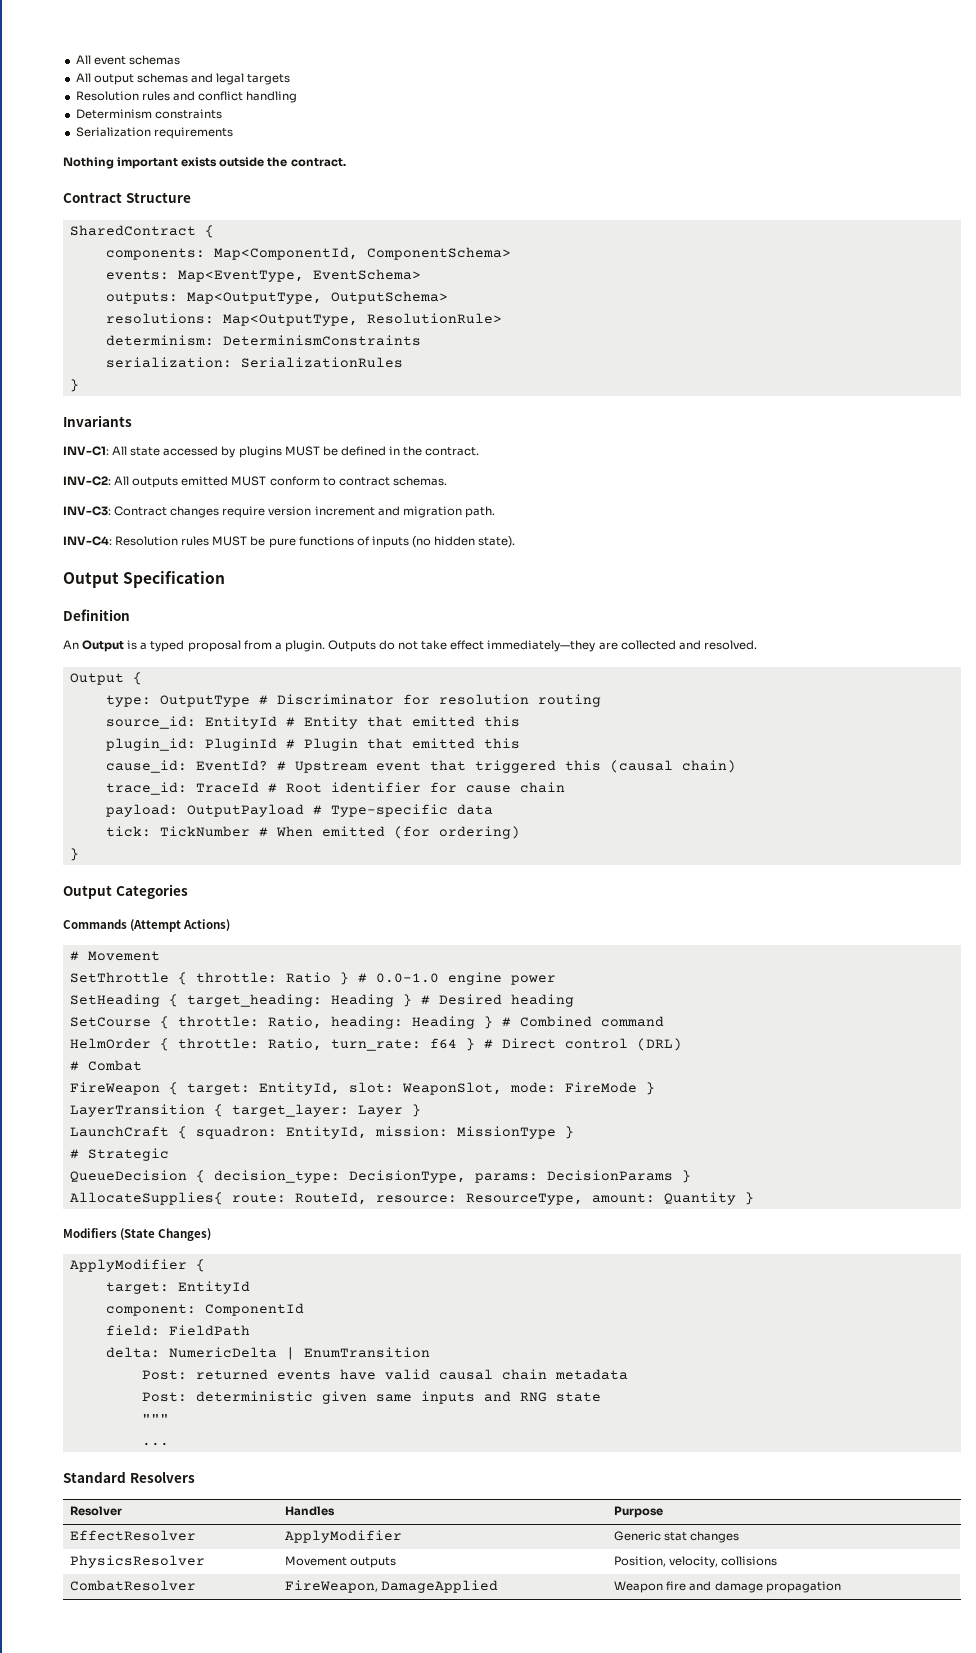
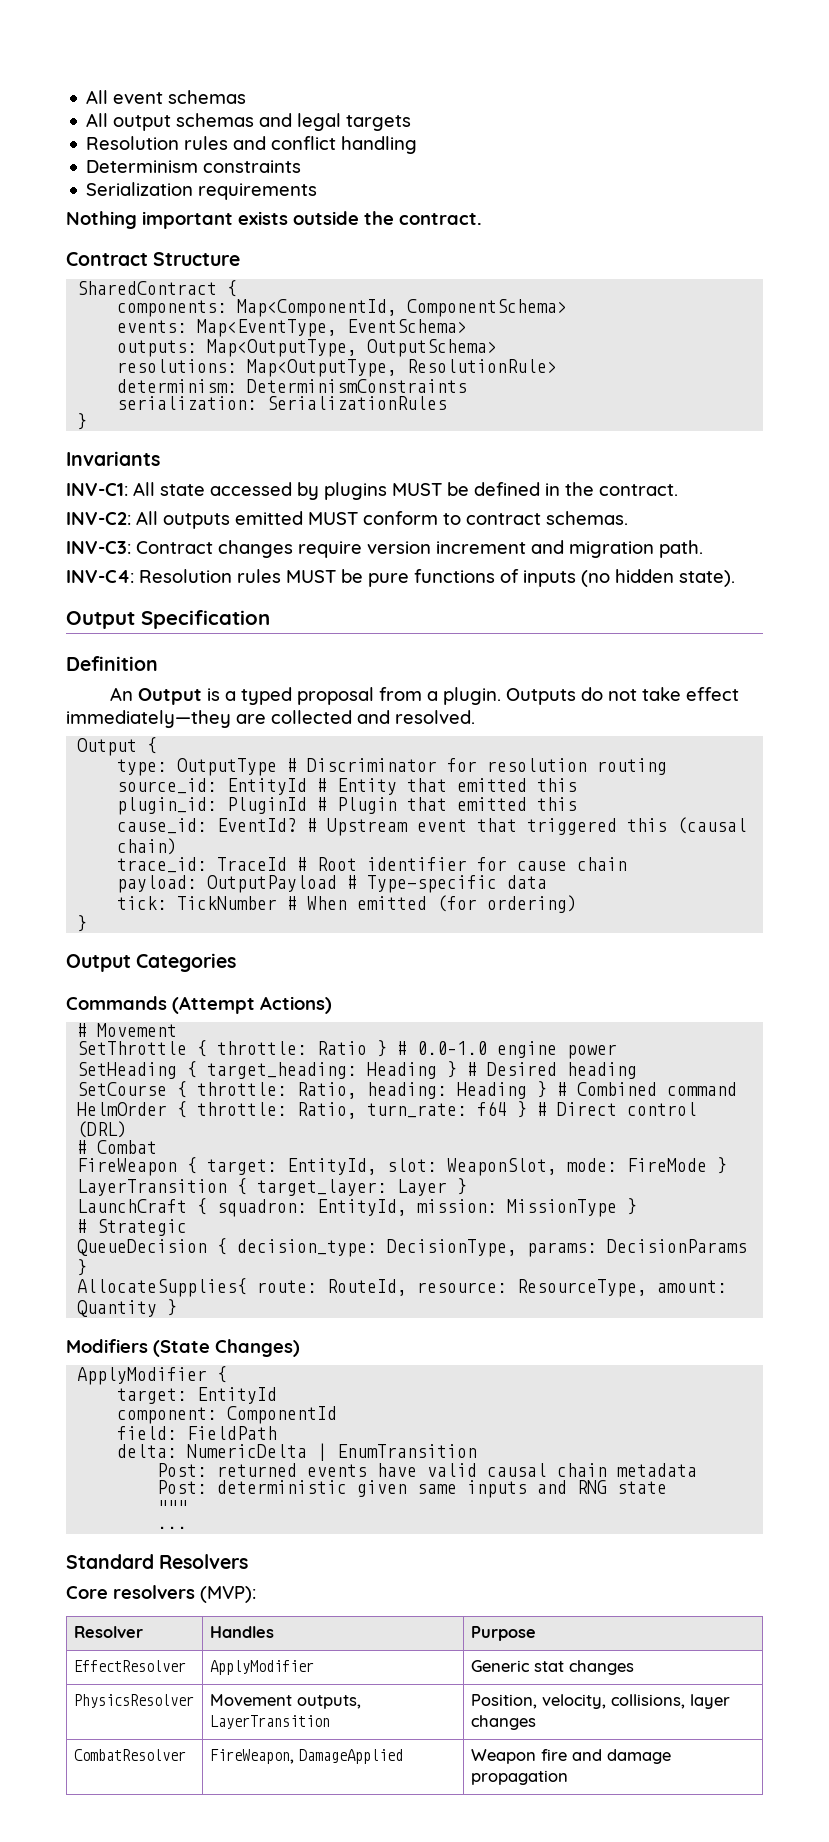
+ Core resolvers (MVP):
- PhysicsResolver | Movement outputs | Position, velocity, collisions
+ PhysicsResolver | Movement outputs, LayerTransition | Position, velocity, collisions, layer changes

